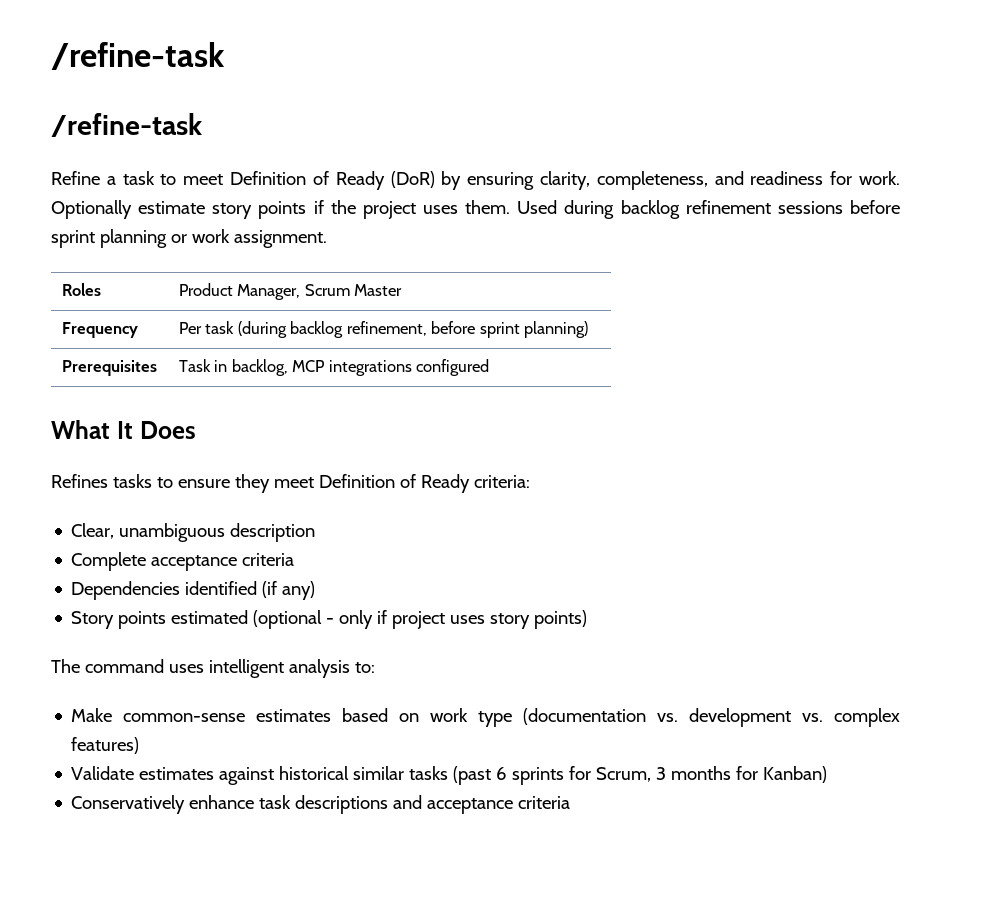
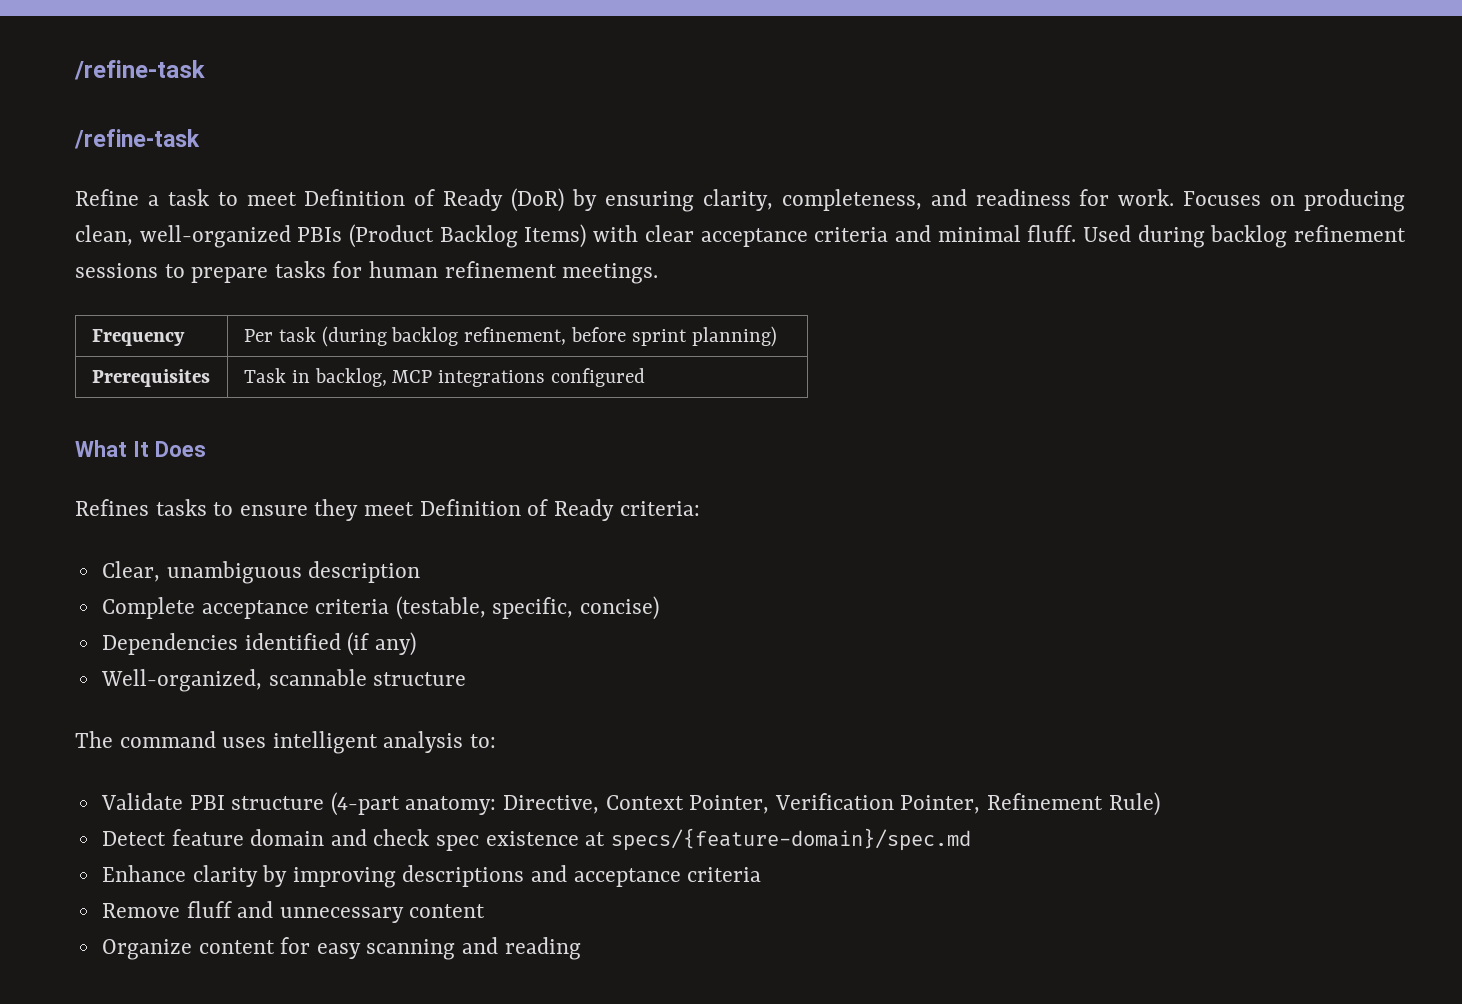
- Optionally estimate story points if the project uses them.
+ Focuses on producing clean, well-organized PBIs (Product Backlog Items) with clear acceptance criteria and minimal fluff.
- Used during backlog refinement sessions before sprint planning or work assignment.
- Roles | Product Manager, Scrum Master
+ Used during backlog refinement sessions to prepare tasks for human refinement meetings.
- Complete acceptance criteria
+ Complete acceptance criteria (testable, specific, concise)
- Story points estimated (optional - only if project uses story points)
+ Well-organized, scannable structure
- Make common-sense estimates based on work type (documentation vs. development vs. complex features)
- Validate estimates against historical similar tasks (past 6 sprints for Scrum, 3 months for Kanban)
- Conservatively enhance task descriptions and acceptance criteria
+ Validate PBI structure (4-part anatomy: Directive, Context Pointer, Verification Pointer, Refinement Rule)
+ Detect feature domain and check spec existence at specs/{feature-domain}/spec.md
+ Enhance clarity by improving descriptions and acceptance criteria
+ Remove fluff and unnecessary content
+ Organize content for easy scanning and reading

